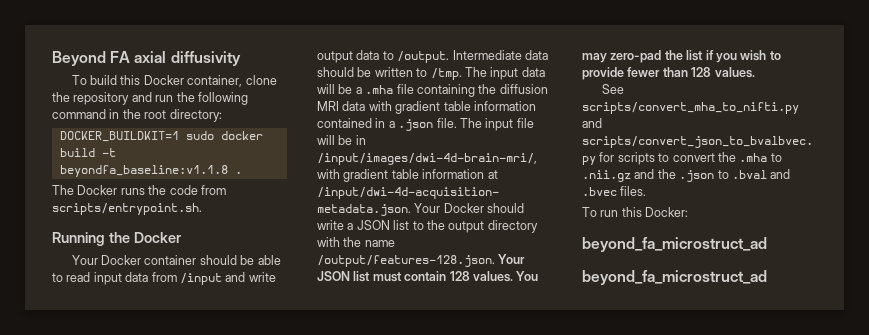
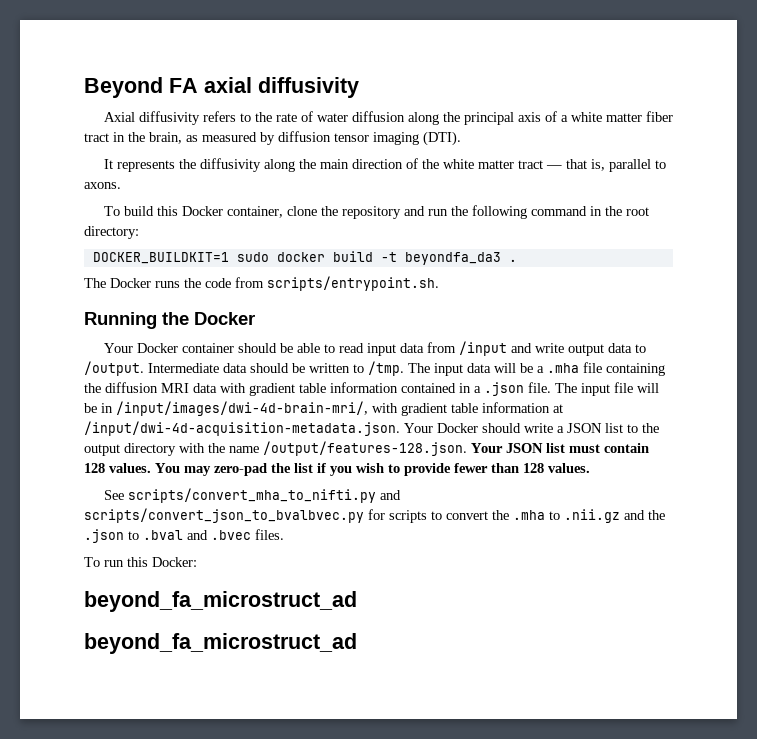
+ Axial diffusivity refers to the rate of water diffusion along the principal axis of a white matter fiber tract in the brain, as measured by diffusion tensor imaging (DTI).
+ It represents the diffusivity along the main direction of the white matter tract — that is, parallel to axons.
- DOCKER_BUILDKIT=1 sudo docker build -t beyondfa_baseline:v1.1.8 .
+ DOCKER_BUILDKIT=1 sudo docker build -t beyondfa_da3 .

